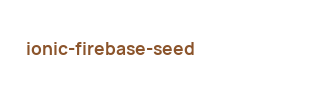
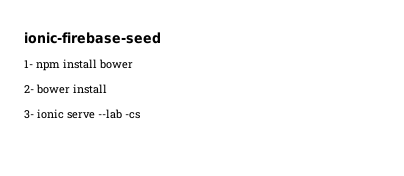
+ 1- npm install bower
+ 2- bower install
+ 3- ionic serve --lab -cs

